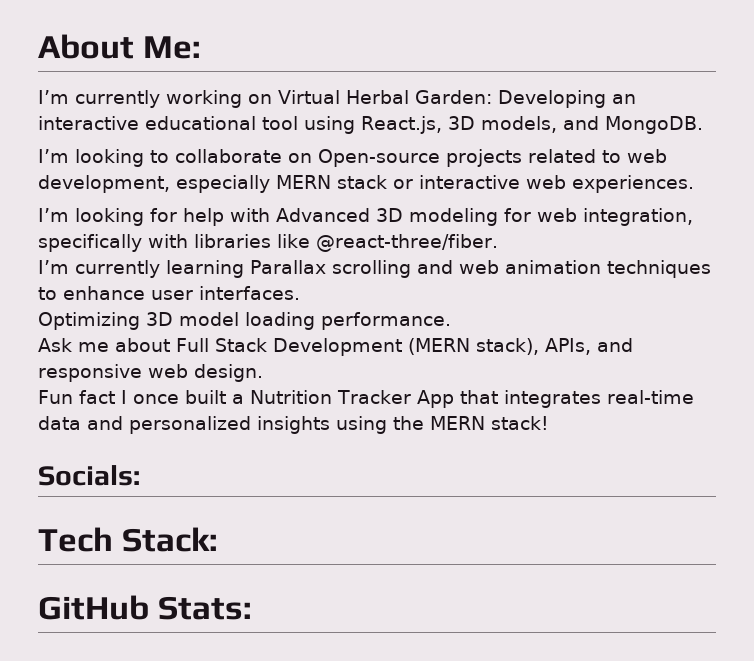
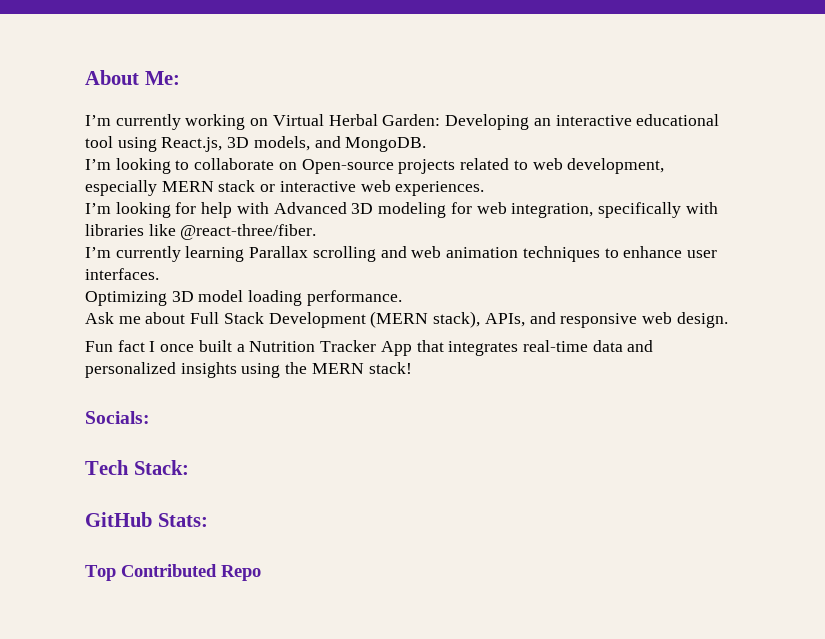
+ Top Contributed Repo

